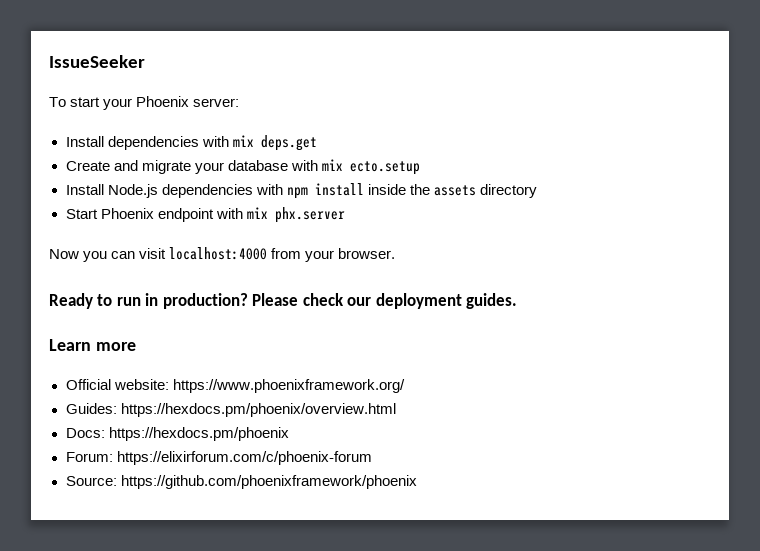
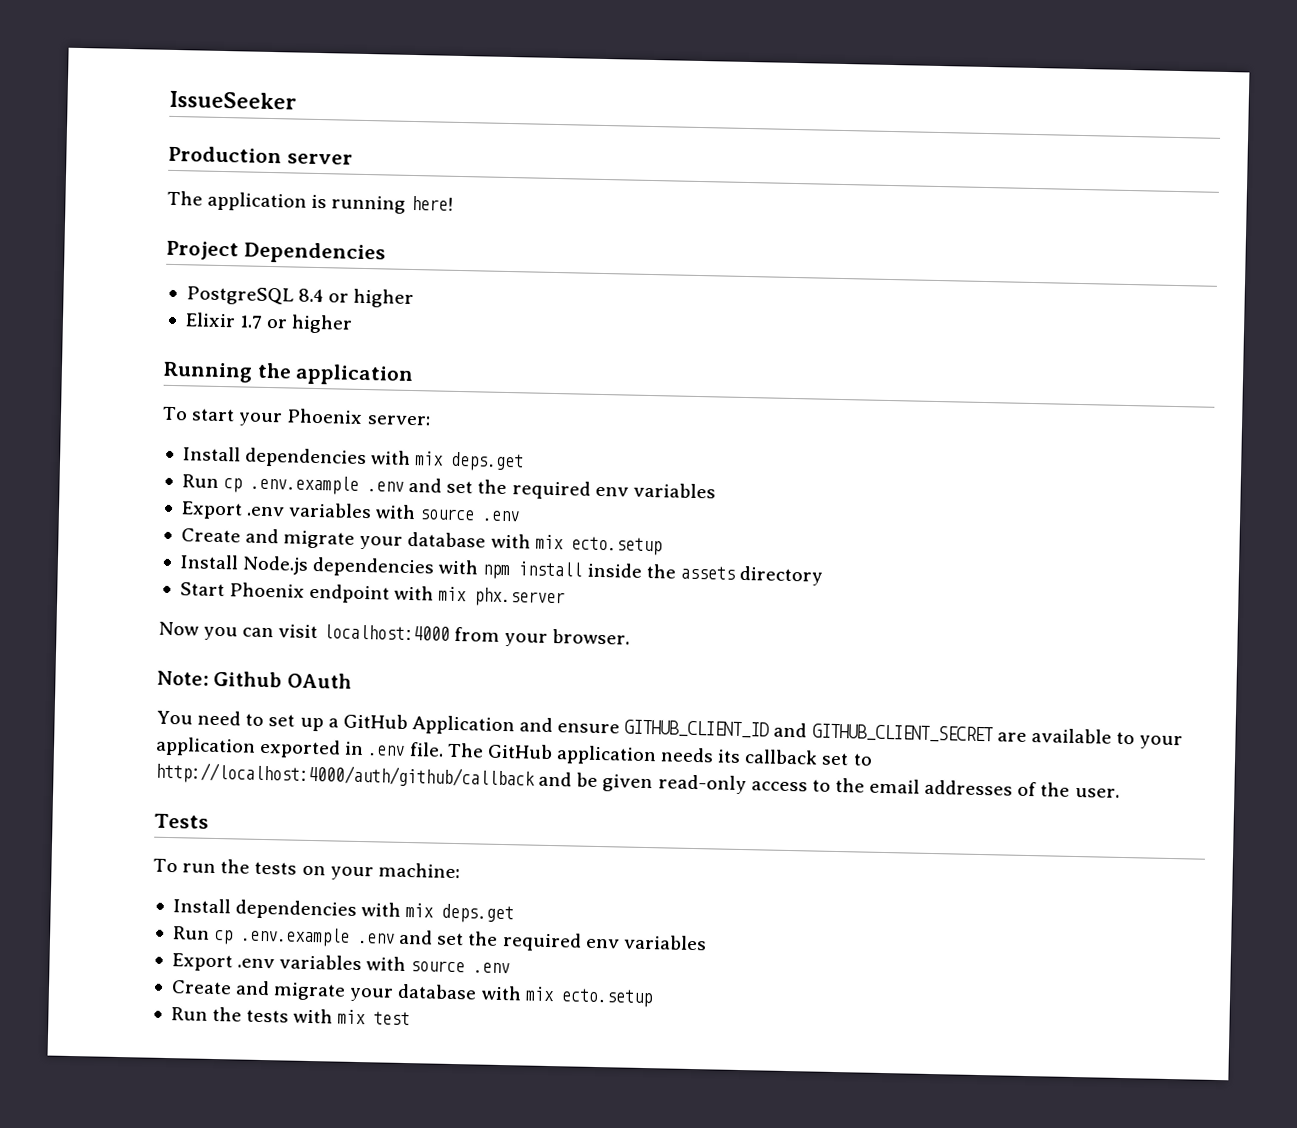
+ Production server
+ The application is running here!
+ Project Dependencies
+ PostgreSQL 8.4 or higher
+ Elixir 1.7 or higher
+ Running the application
  To start your Phoenix server:
  Install dependencies with mix deps.get
+ Run cp .env.example .env and set the required env variables
+ Export .env variables with source .env
- Ready to run in production? Please check our deployment guides.
- Learn more
- Official website: https://www.phoenixframework.org/
- Guides: https://hexdocs.pm/phoenix/overview.html
- Docs: https://hexdocs.pm/phoenix
- Forum: https://elixirforum.com/c/phoenix-forum
- Source: https://github.com/phoenixframework/phoenix
+ Note: Github OAuth
+ You need to set up a GitHub Application and ensure GITHUB_CLIENT_ID and GITHUB_CLIENT_SECRET are available to your application exported in .env file. The GitHub application needs its callback set to http://localhost:4000/auth/github/callback and be given read-only access to the email addresses of the user.
+ Tests
+ To run the tests on your machine:
+ Install dependencies with mix deps.get
+ Run cp .env.example .env and set the required env variables
+ Export .env variables with source .env
+ Create and migrate your database with mix ecto.setup
+ Run the tests with mix test

